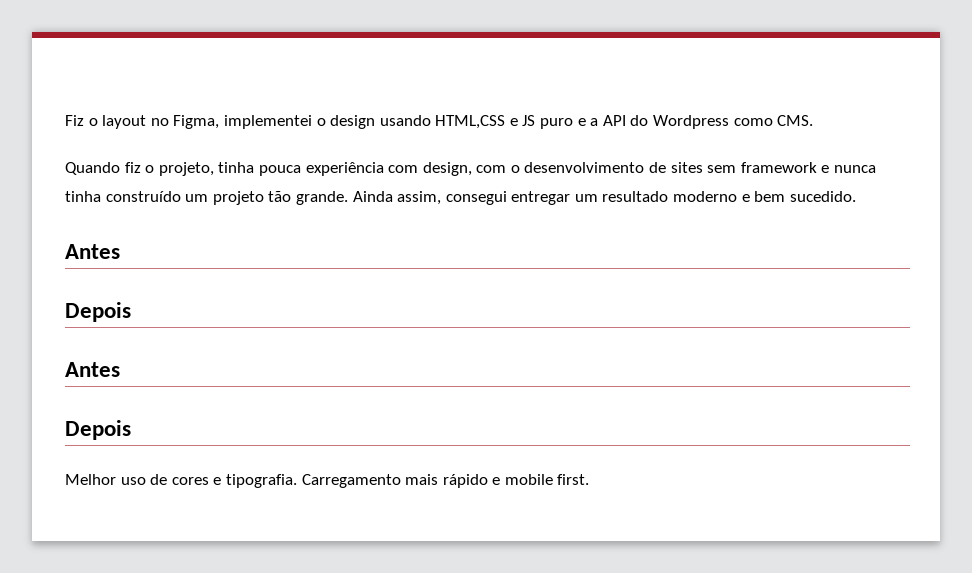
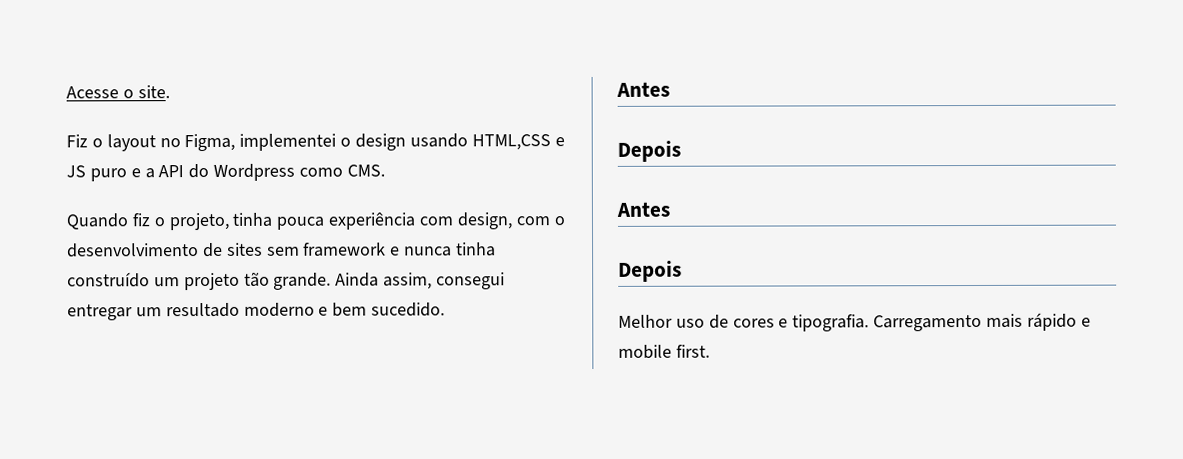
+ Acesse o site.

